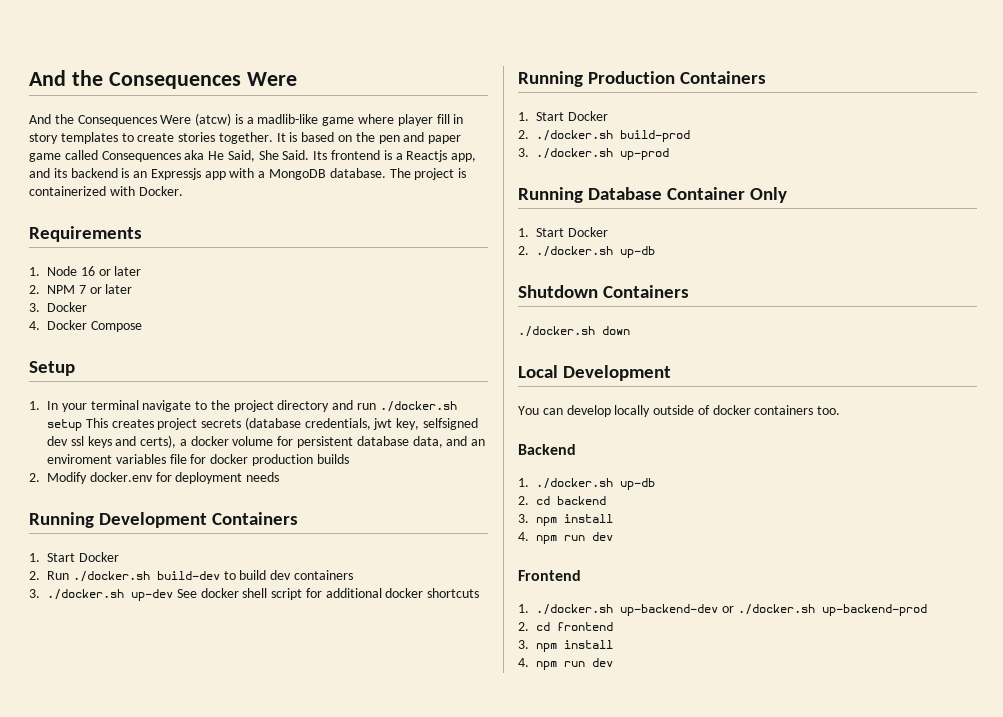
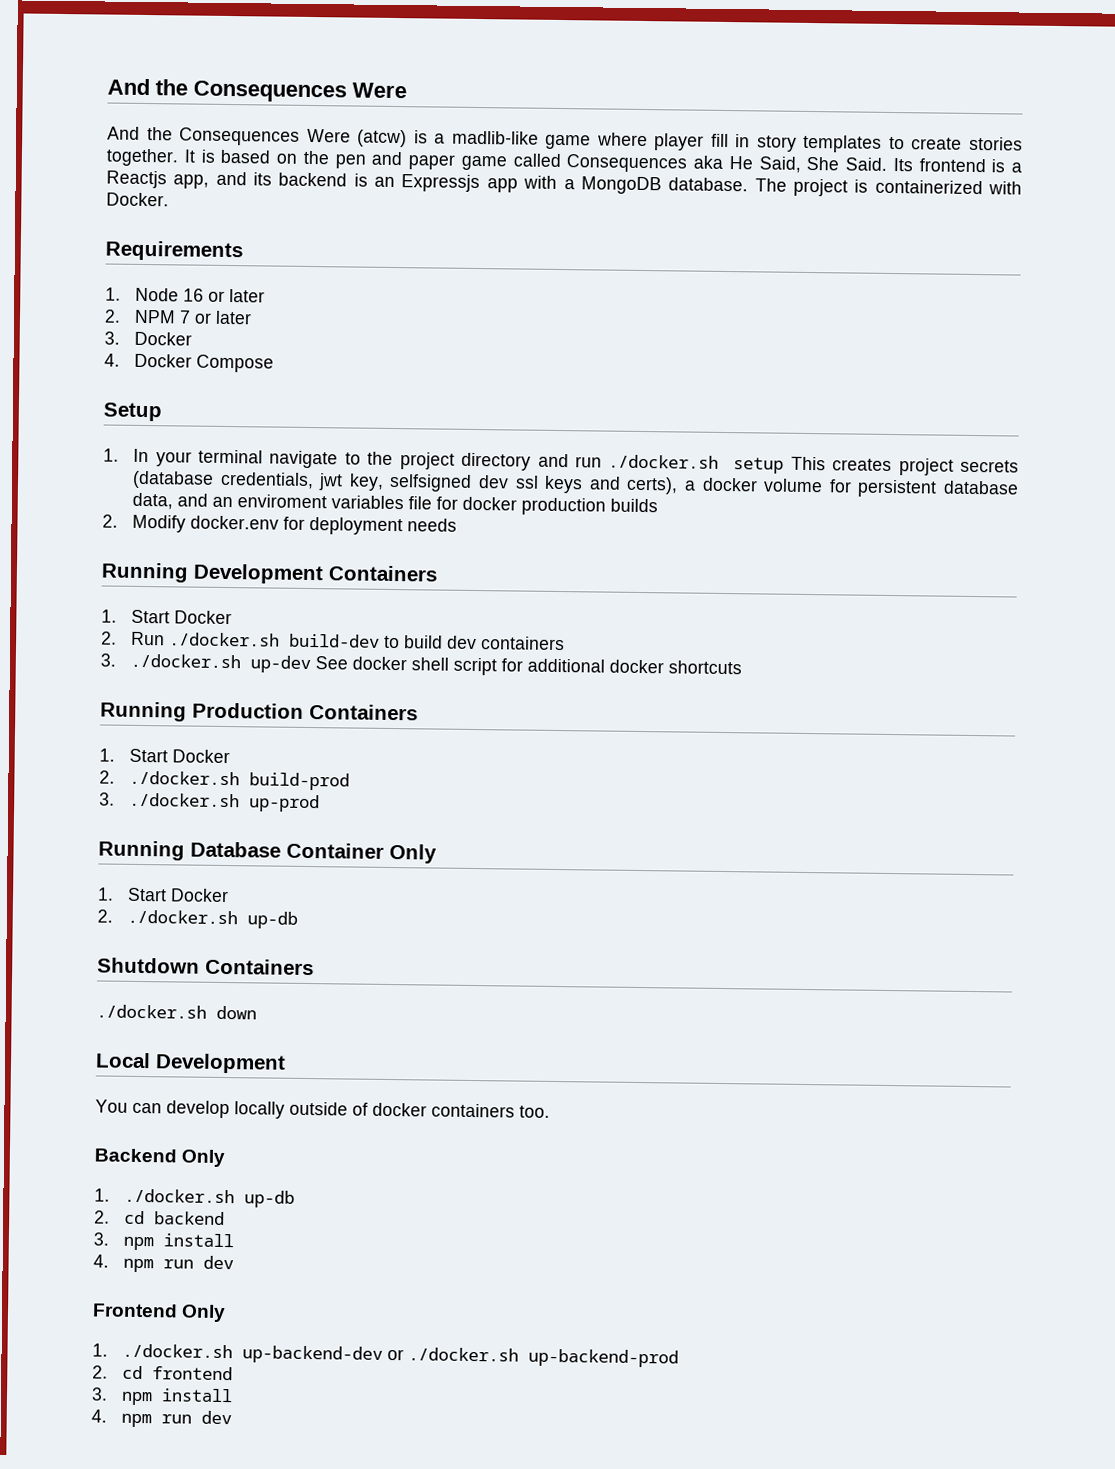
- Backend
+ Backend Only
- Frontend
+ Frontend Only

